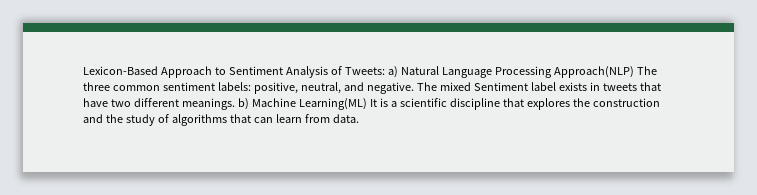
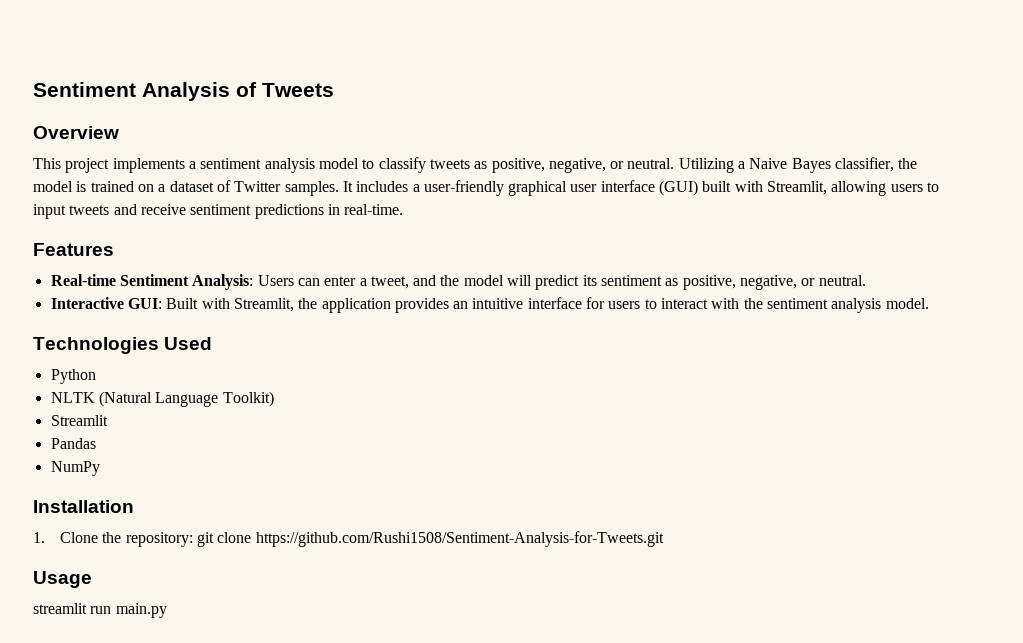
- Lexicon-Based Approach to Sentiment Analysis of Tweets: a) Natural Language Processing Approach(NLP) The three common sentiment labels: positive, neutral, and negative. The mixed Sentiment label exists in tweets that have two different meanings. b) Machine Learning(ML) It is a scientific discipline that explores the construction and the study of algorithms that can learn from data.
+ Sentiment Analysis of Tweets
+ Overview
+ This project implements a sentiment analysis model to classify tweets as positive, negative, or neutral. Utilizing a Naive Bayes classifier, the model is trained on a dataset of Twitter samples. It includes a user-friendly graphical user interface (GUI) built with Streamlit, allowing users to input tweets and receive sentiment predictions in real-time.
+ Features
+ Real-time Sentiment Analysis: Users can enter a tweet, and the model will predict its sentiment as positive, negative, or neutral.
+ Interactive GUI: Built with Streamlit, the application provides an intuitive interface for users to interact with the sentiment analysis model.
+ Technologies Used
+ Python
+ NLTK (Natural Language Toolkit)
+ Streamlit
+ Pandas
+ NumPy
+ Installation
+ 1. Clone the repository: git clone https://github.com/Rushi1508/Sentiment-Analysis-for-Tweets.git
+ Usage
+ streamlit run main.py

